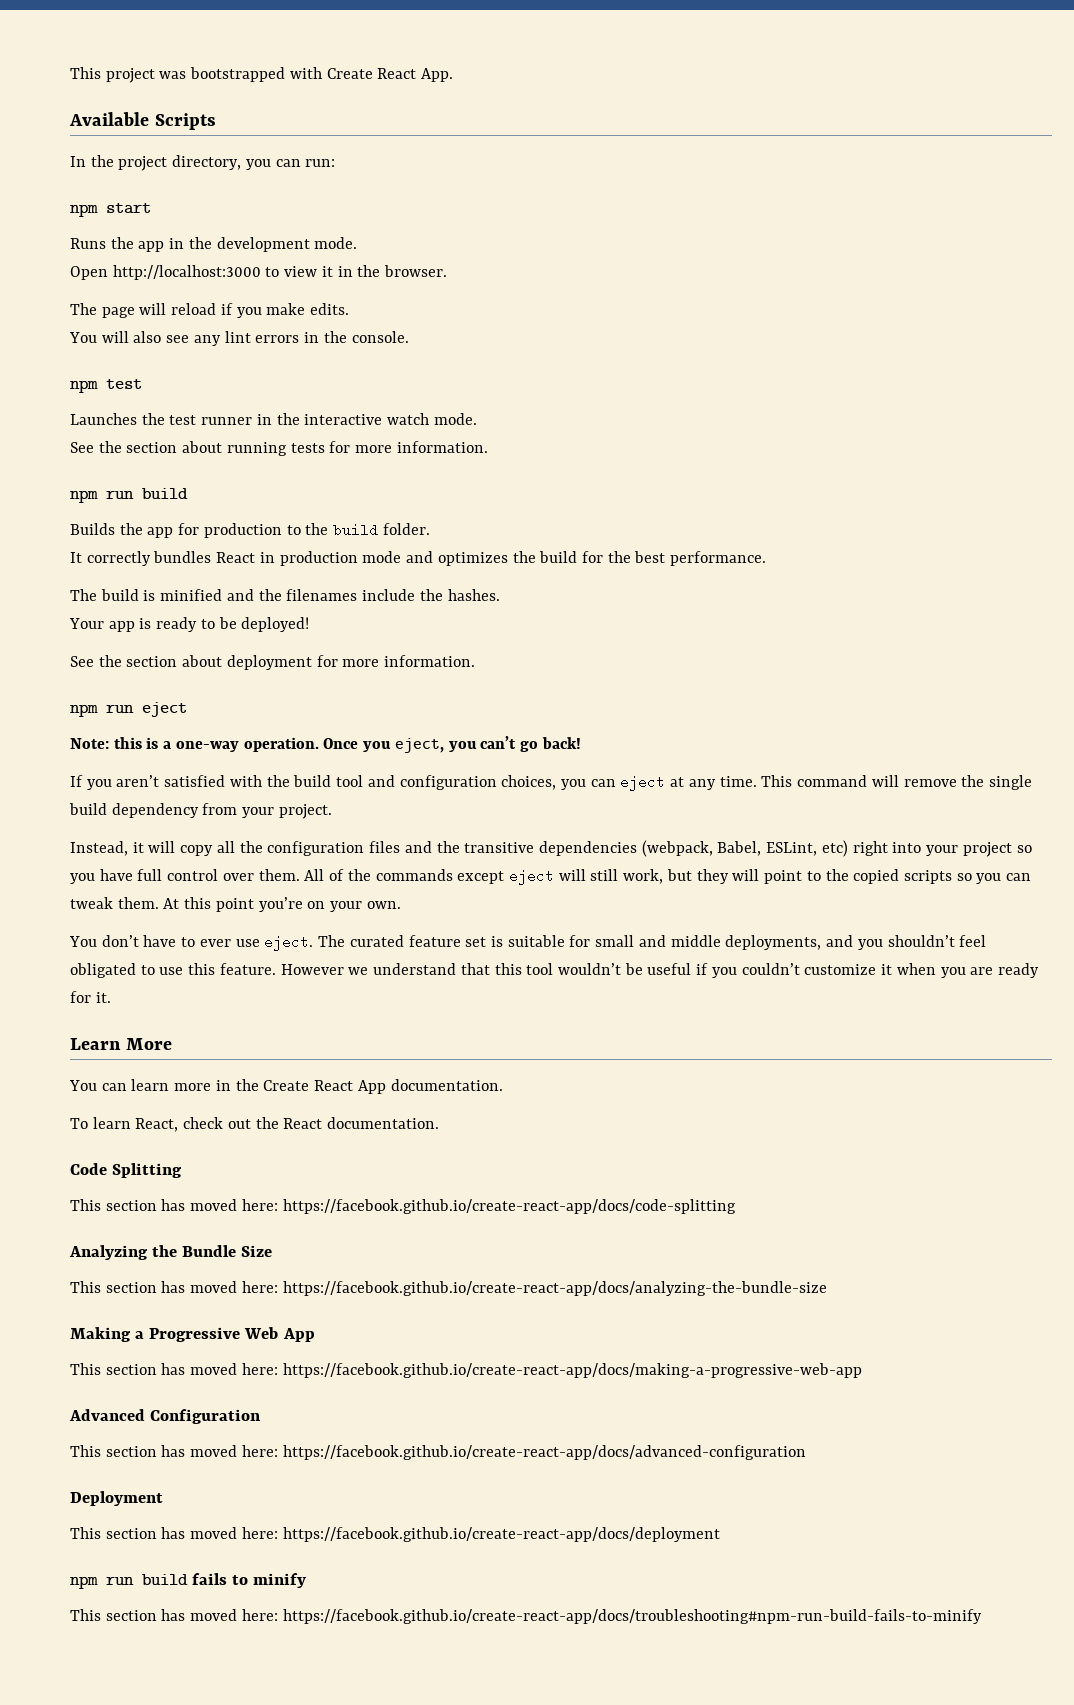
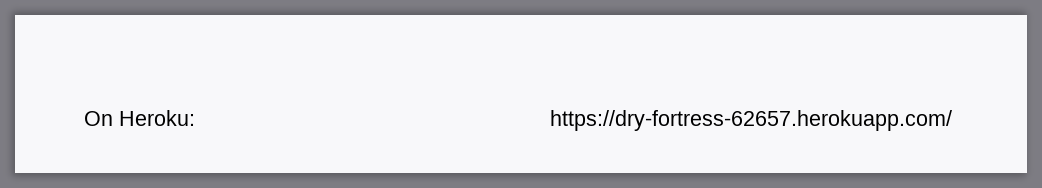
- This project was bootstrapped with Create React App.
- Available Scripts
- In the project directory, you can run:
- npm start
- Runs the app in the development mode.
- Open http://localhost:3000 to view it in the browser.
- The page will reload if you make edits.
- You will also see any lint errors in the console.
- npm test
- Launches the test runner in the interactive watch mode.
- See the section about running tests for more information.
- npm run build
- Builds the app for production to the build folder.
- It correctly bundles React in production mode and optimizes the build for the best performance.
- The build is minified and the filenames include the hashes.
- Your app is ready to be deployed!
- See the section about deployment for more information.
- npm run eject
- Note: this is a one-way operation. Once you eject, you can’t go back!
- If you aren’t satisfied with the build tool and configuration choices, you can eject at any time. This command will remove the single build dependency from your project.
- Instead, it will copy all the configuration files and the transitive dependencies (webpack, Babel, ESLint, etc) right into your project so you have full control over them. All of the commands except eject will still work, but they will point to the copied scripts so you can tweak them. At this point you’re on your own.
- You don’t have to ever use eject. The curated feature set is suitable for small and middle deployments, and you shouldn’t feel obligated to use this feature. However we understand that this tool wouldn’t be useful if you couldn’t customize it when you are ready for it.
- Learn More
- You can learn more in the Create React App documentation.
- To learn React, check out the React documentation.
- Code Splitting
- This section has moved here: https://facebook.github.io/create-react-app/docs/code-splitting
- Analyzing the Bundle Size
- This section has moved here: https://facebook.github.io/create-react-app/docs/analyzing-the-bundle-size
- Making a Progressive Web App
- This section has moved here: https://facebook.github.io/create-react-app/docs/making-a-progressive-web-app
- Advanced Configuration
- This section has moved here: https://facebook.github.io/create-react-app/docs/advanced-configuration
- Deployment
- This section has moved here: https://facebook.github.io/create-react-app/docs/deployment
- npm run build fails to minify
- This section has moved here: https://facebook.github.io/create-react-app/docs/troubleshooting#npm-run-build-fails-to-minify
+ On Heroku: https://dry-fortress-62657.herokuapp.com/

